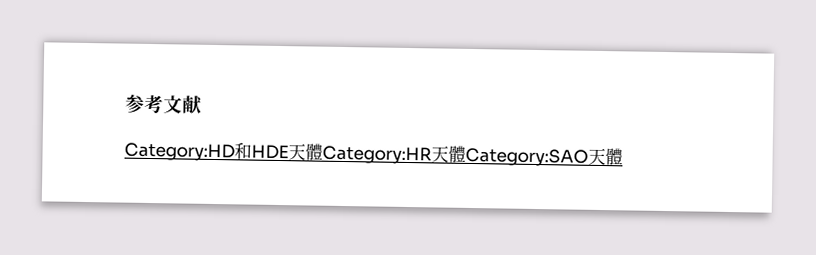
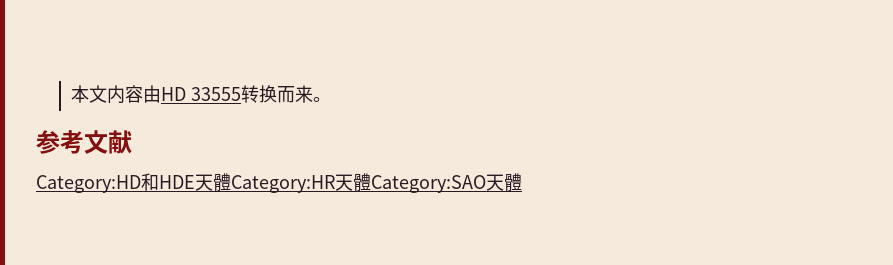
+ 本文内容由HD 33555转换而来。

